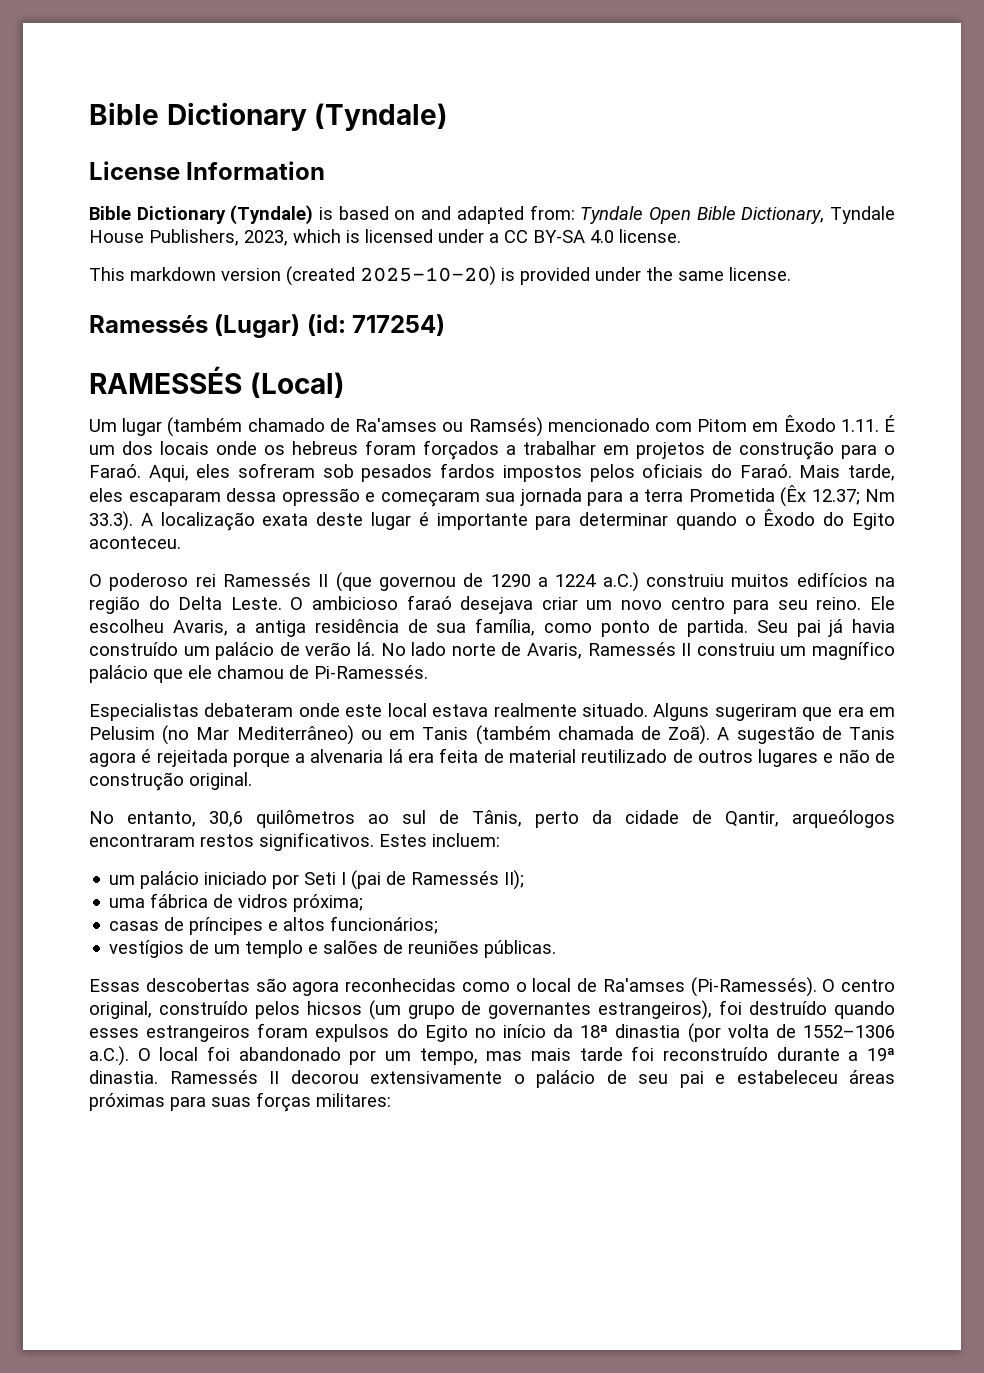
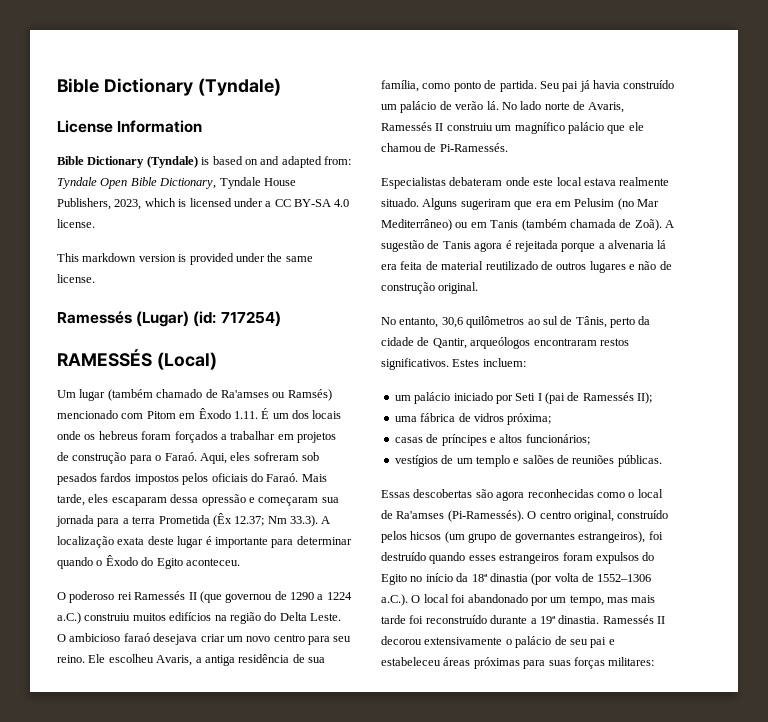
- This markdown version (created 2025-10-20) is provided under the same license.
+ This markdown version is provided under the same license.

